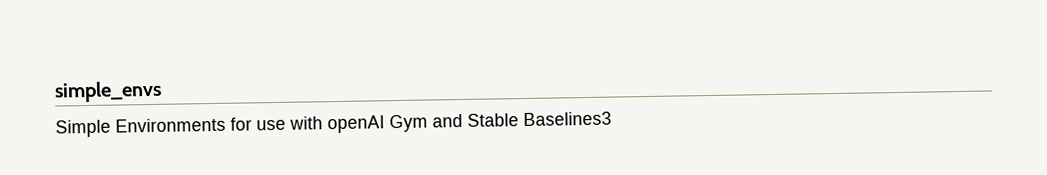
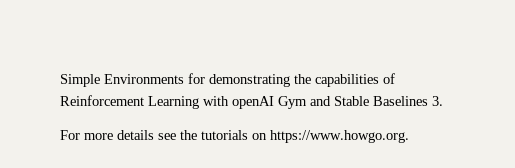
- simple_envs
- Simple Environments for use with openAI Gym and Stable Baselines3
+ Simple Environments for demonstrating the capabilities of Reinforcement Learning with openAI Gym and Stable Baselines 3.
+ For more details see the tutorials on https://www.howgo.org.

